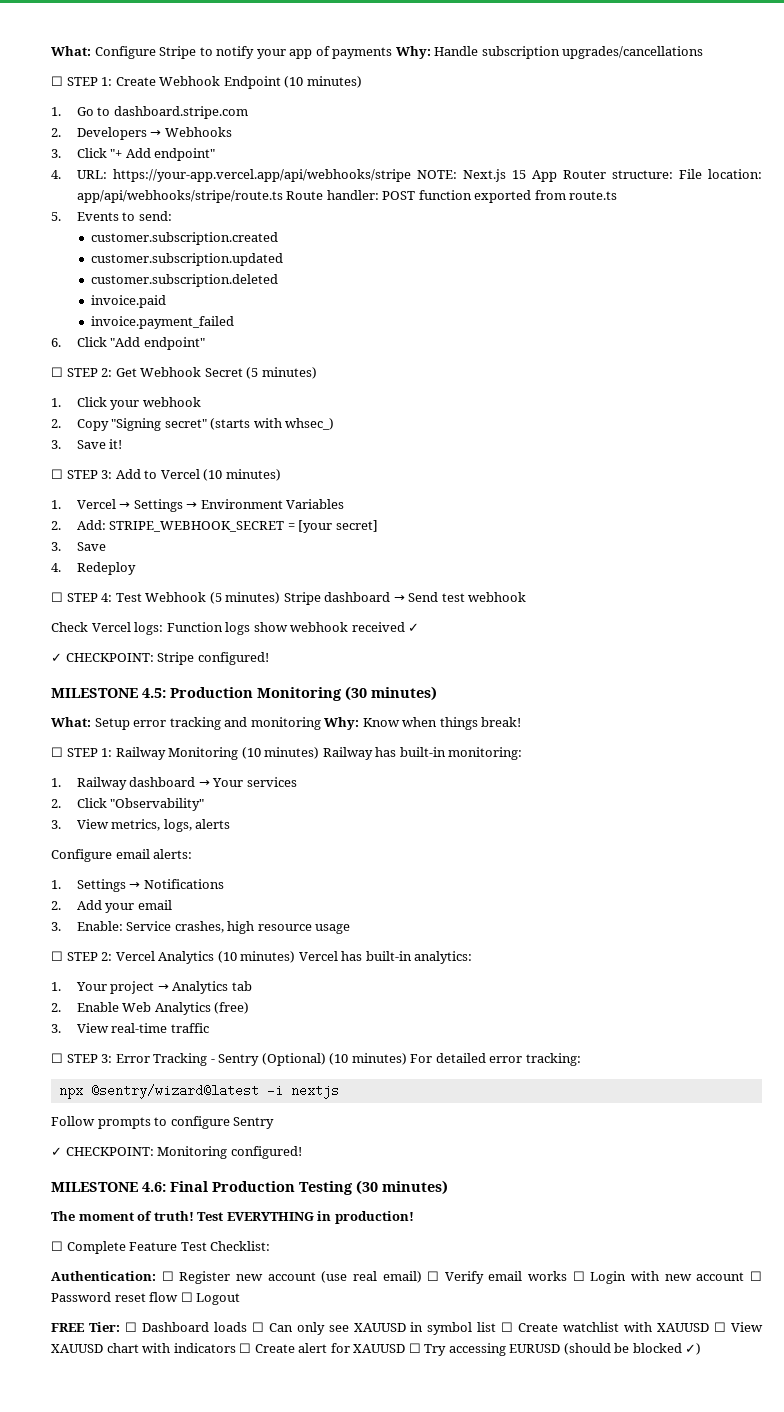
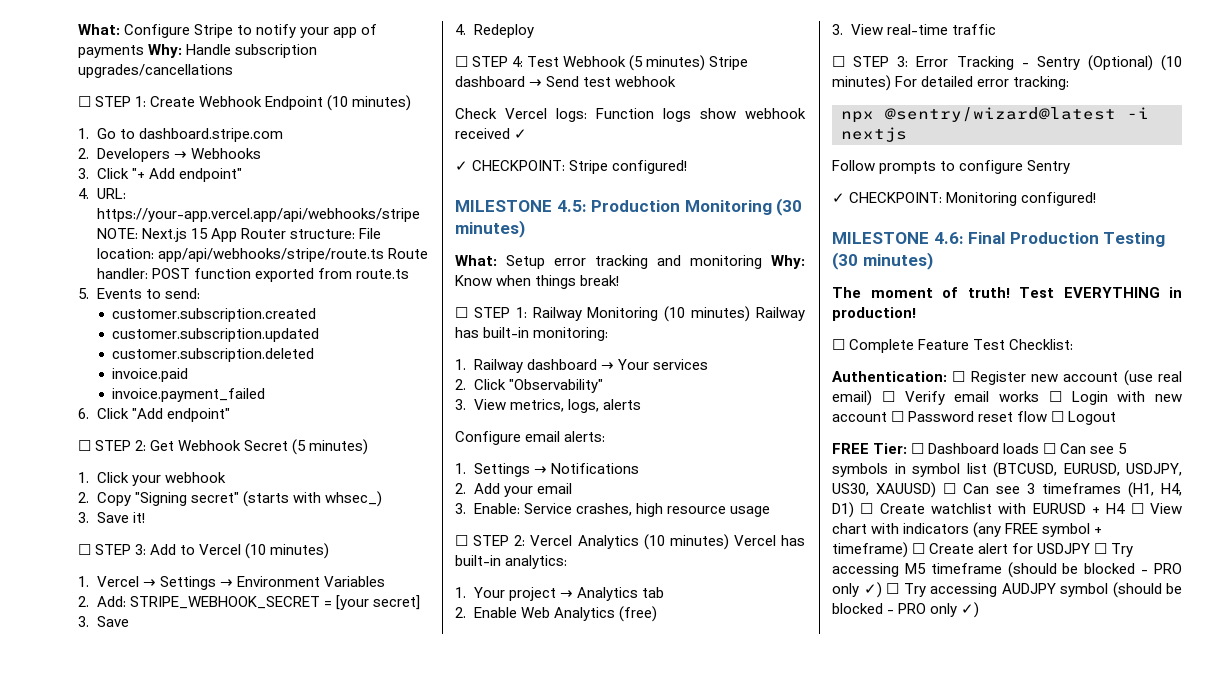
- FREE Tier: ☐ Dashboard loads ☐ Can only see XAUUSD in symbol list ☐ Create watchlist with XAUUSD ☐ View XAUUSD chart with indicators ☐ Create alert for XAUUSD ☐ Try accessing EURUSD (should be blocked ✓)
+ FREE Tier: ☐ Dashboard loads ☐ Can see 5 symbols in symbol list (BTCUSD, EURUSD, USDJPY, US30, XAUUSD) ☐ Can see 3 timeframes (H1, H4, D1) ☐ Create watchlist with EURUSD + H4 ☐ View chart with indicators (any FREE symbol + timeframe) ☐ Create alert for USDJPY ☐ Try accessing M5 timeframe (should be blocked - PRO only ✓) ☐ Try accessing AUDJPY symbol (should be blocked - PRO only ✓)

